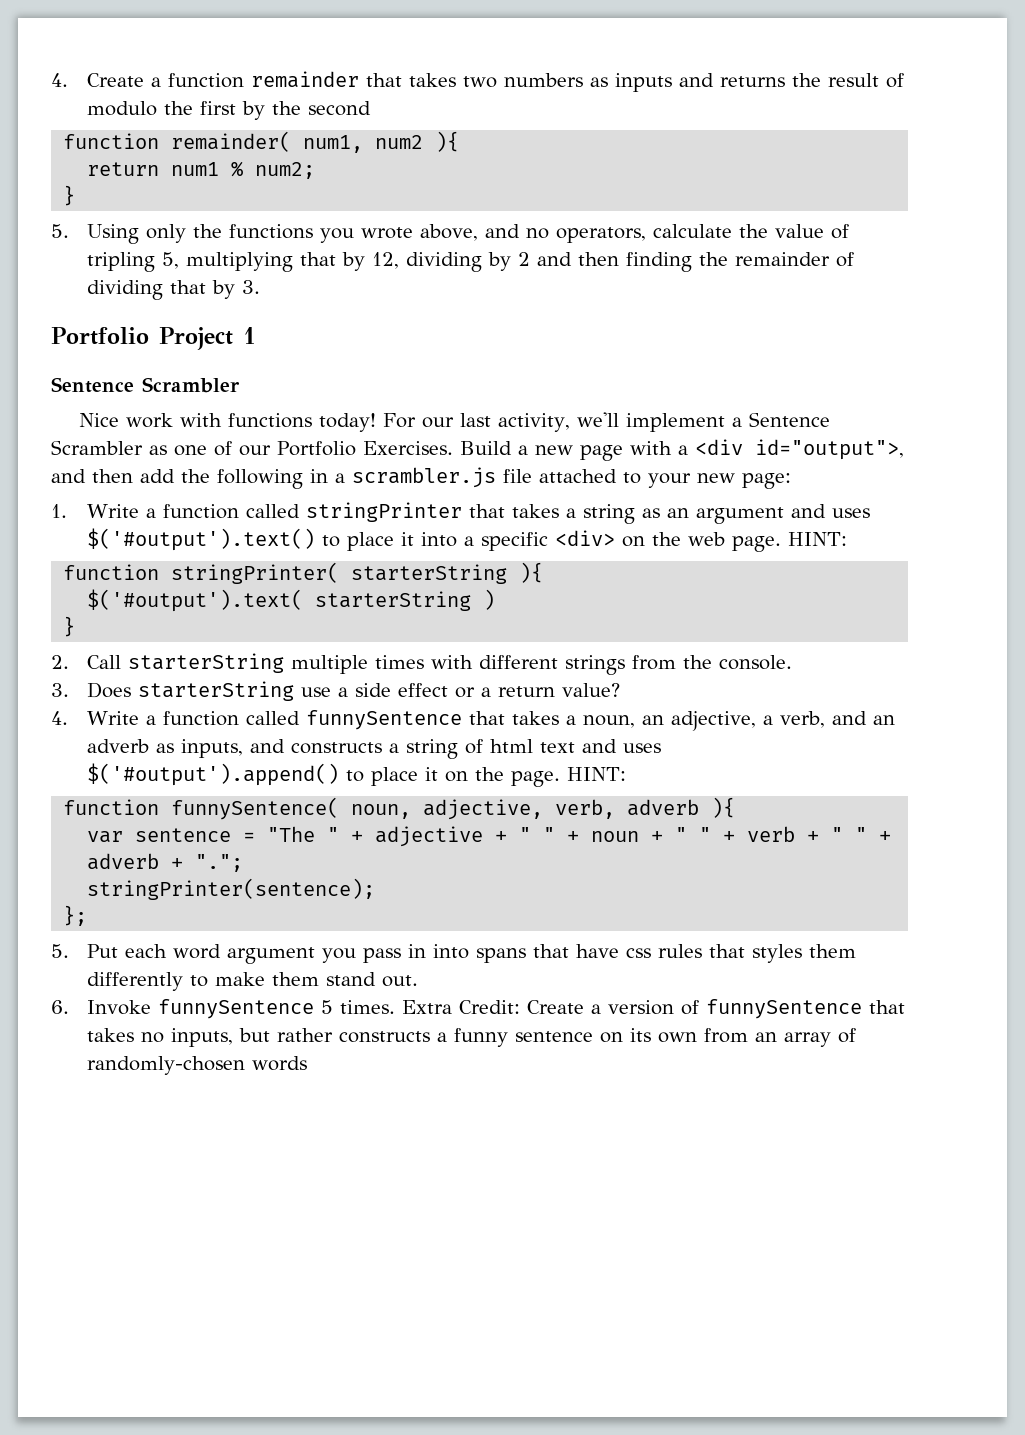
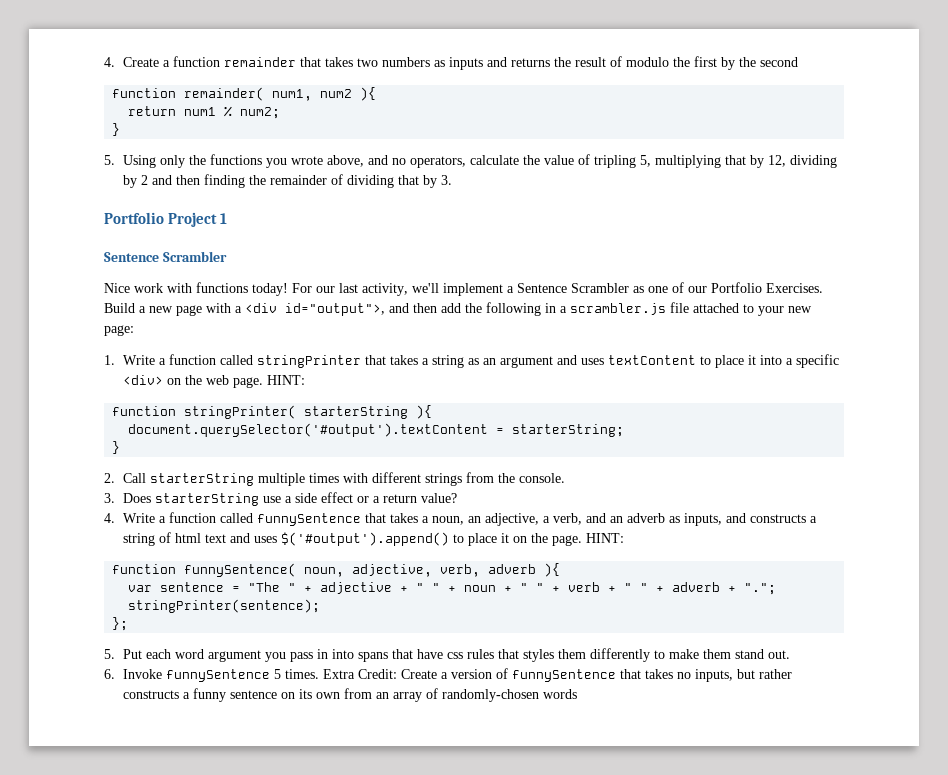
- 1. Write a function called stringPrinter that takes a string as an argument and uses $('#output').text() to place it into a specific <div> on the web page.
+ 1. Write a function called stringPrinter that takes a string as an argument and uses textContent to place it into a specific <div> on the web page.
- $('#output').text( starterString )
+ document.querySelector('#output').textContent = starterString;

